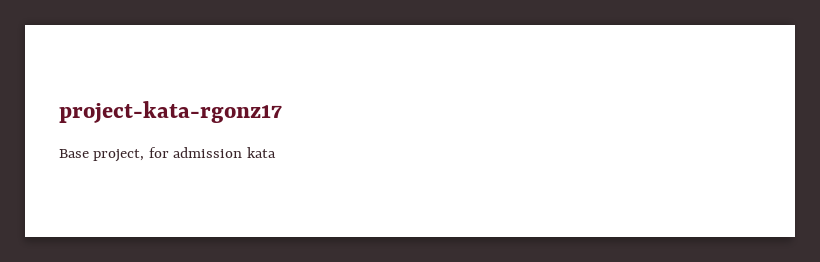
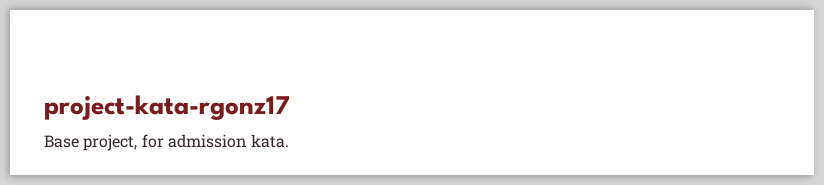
- Base project, for admission kata
+ Base project, for admission kata.

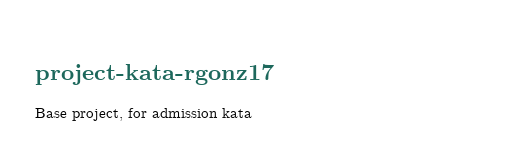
- Base project, for admission kata.
+ Base project, for admission kata

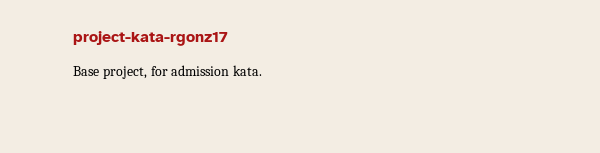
- Base project, for admission kata
+ Base project, for admission kata.

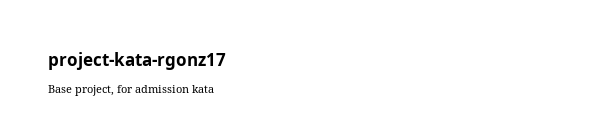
- Base project, for admission kata.
+ Base project, for admission kata

